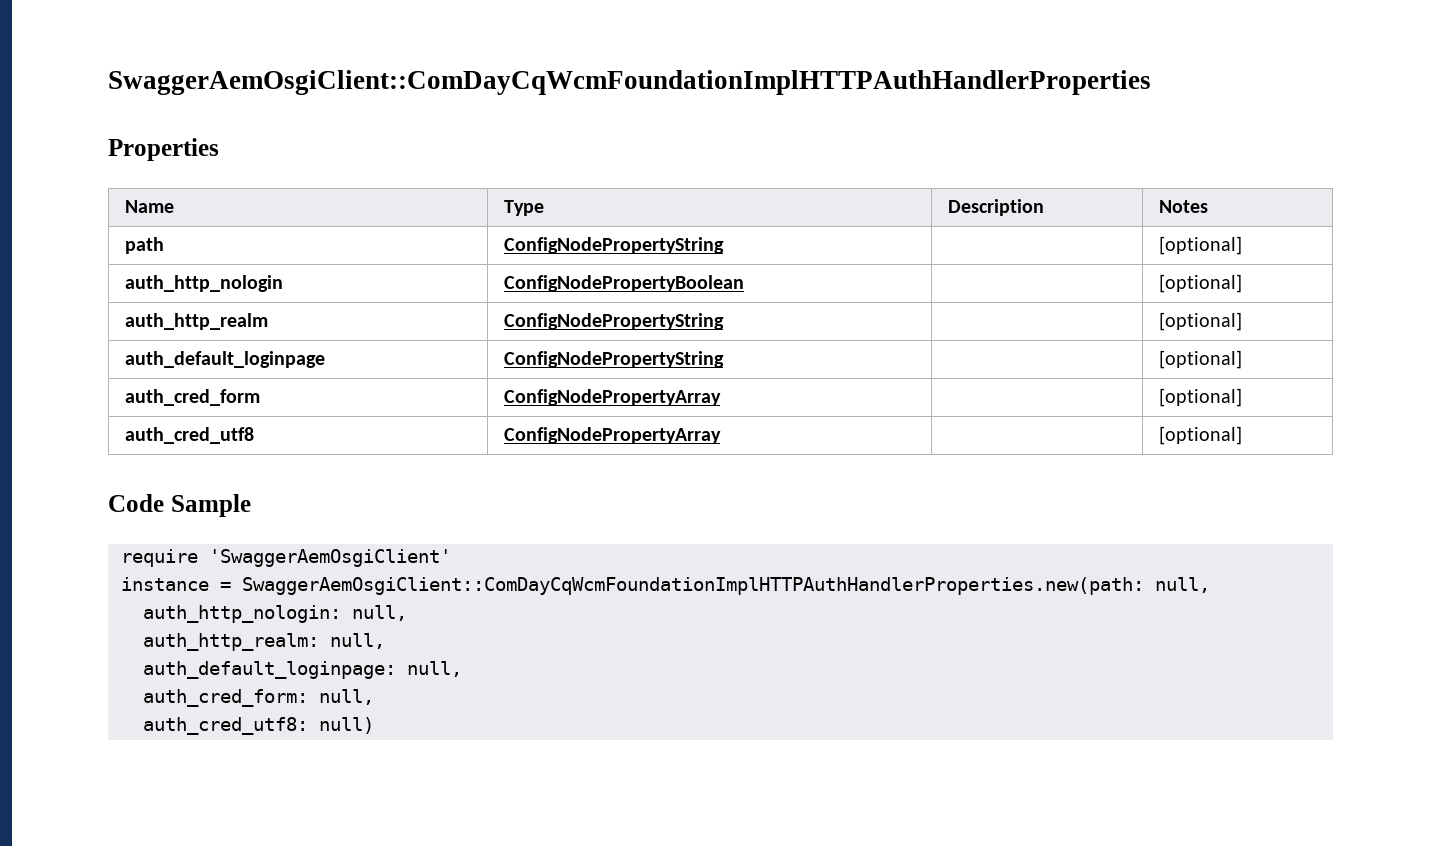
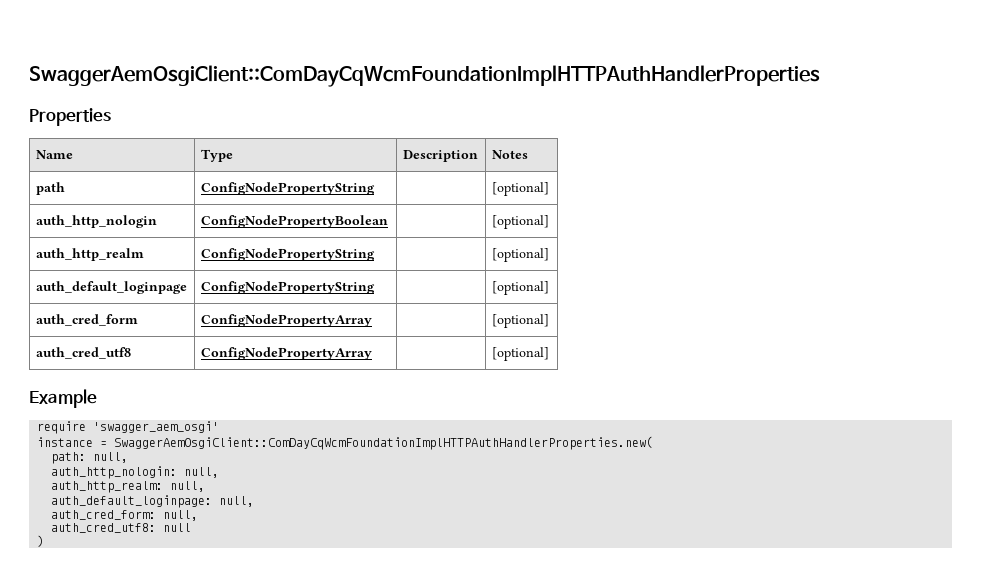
- Code Sample
+ Example
- require 'SwaggerAemOsgiClient'
+ require 'swagger_aem_osgi'
- instance = SwaggerAemOsgiClient::ComDayCqWcmFoundationImplHTTPAuthHandlerProperties.new(path: null,
+ instance = SwaggerAemOsgiClient::ComDayCqWcmFoundationImplHTTPAuthHandlerProperties.new(
+ path: null,
- auth_cred_utf8: null)
+ auth_cred_utf8: null
+ )

